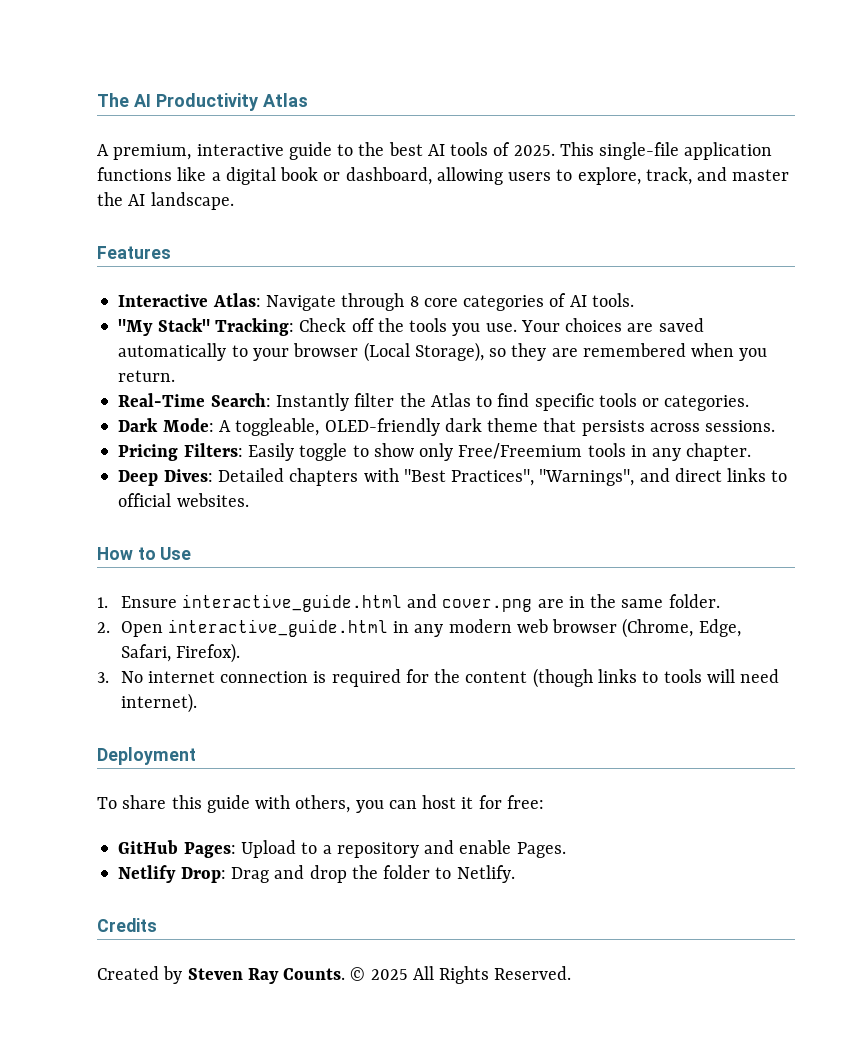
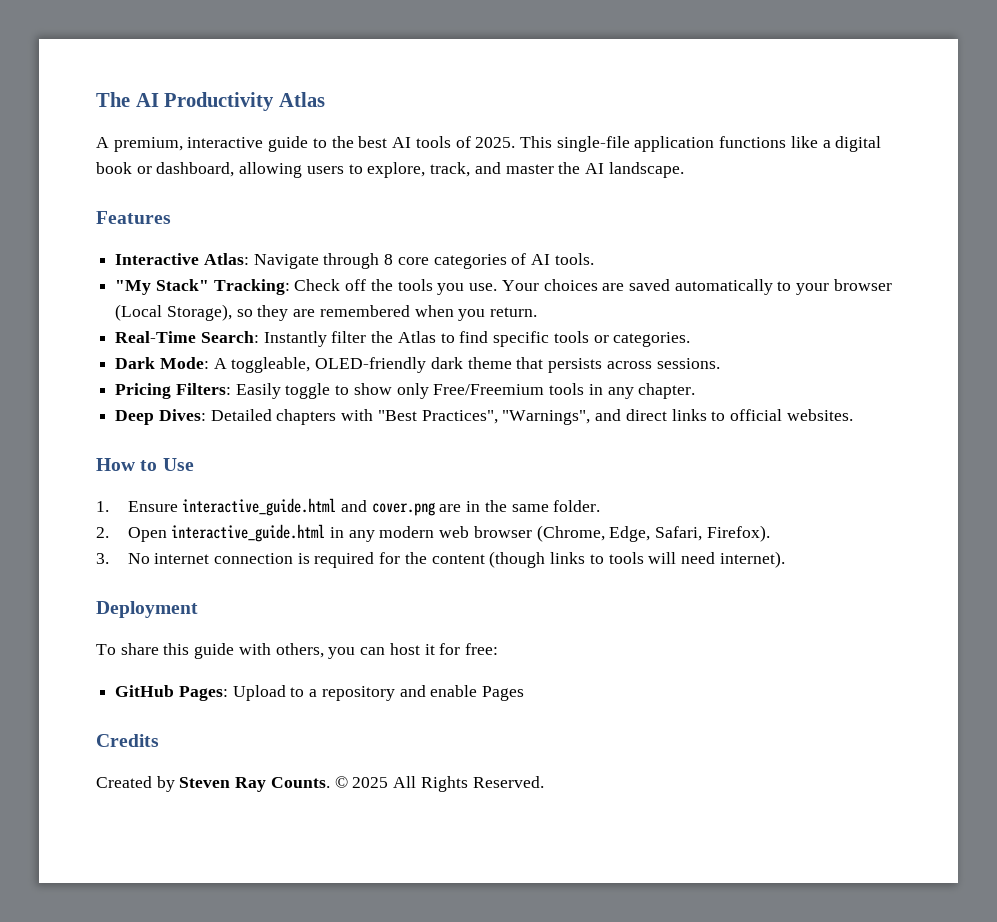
- GitHub Pages: Upload to a repository and enable Pages.
- Netlify Drop: Drag and drop the folder to Netlify.
+ GitHub Pages: Upload to a repository and enable Pages

